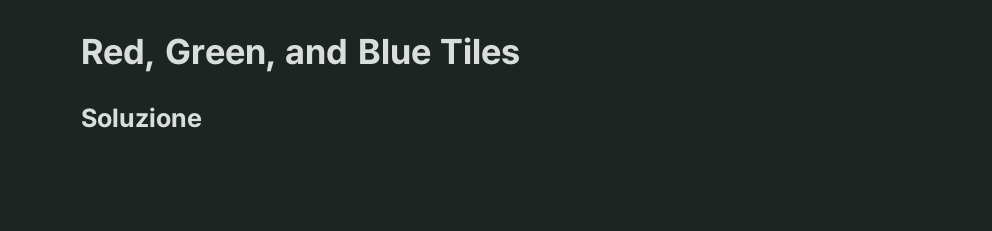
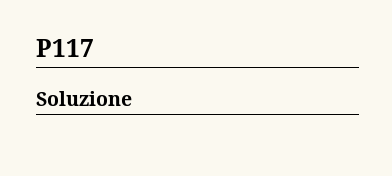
- Red, Green, and Blue Tiles
+ P117

